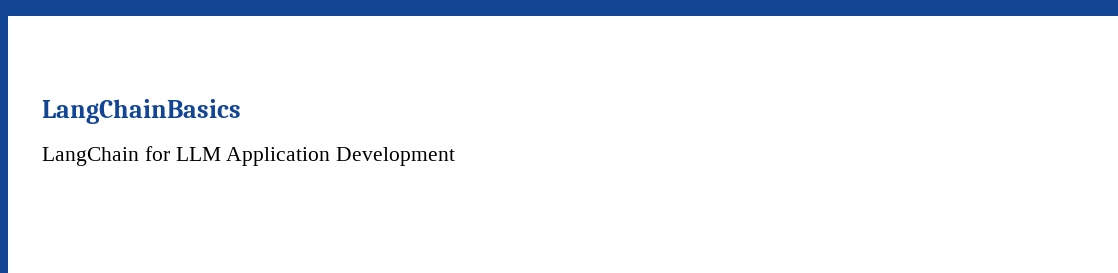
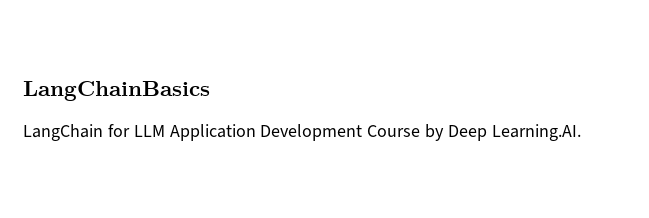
- LangChain for LLM Application Development
+ LangChain for LLM Application Development Course by Deep Learning.AI.

